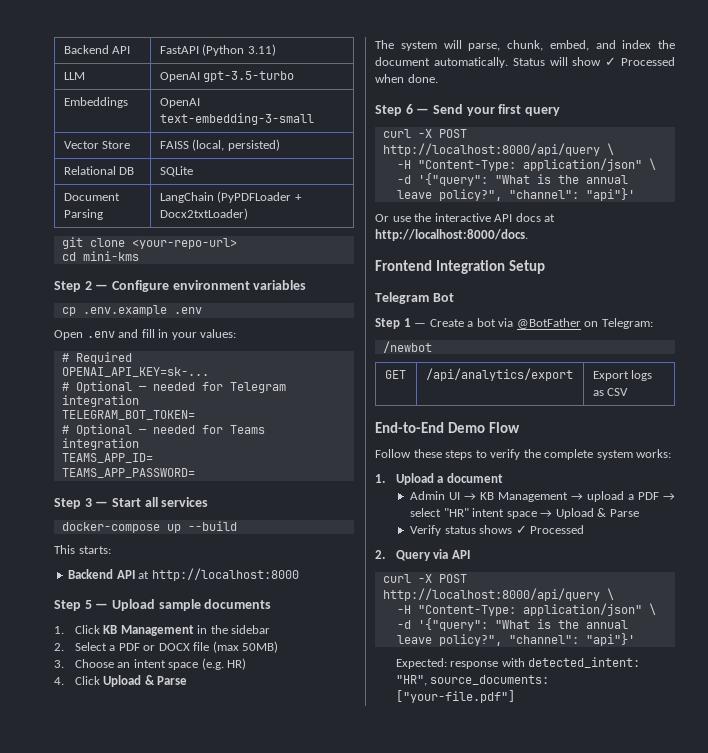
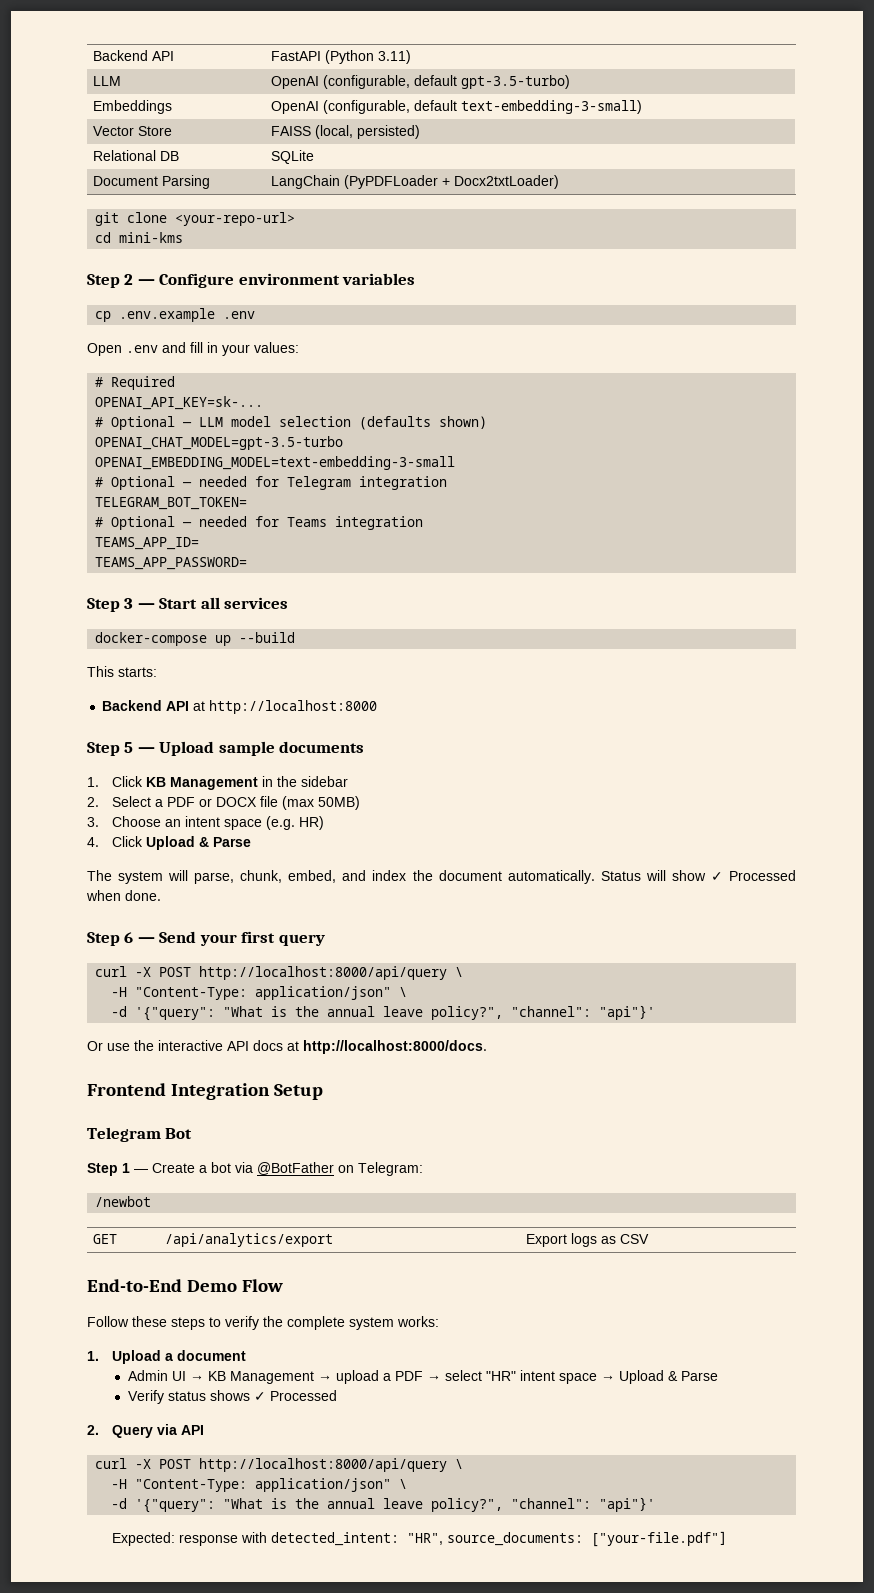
- LLM | OpenAI gpt-3.5-turbo
+ LLM | OpenAI (configurable, default gpt-3.5-turbo)
- Embeddings | OpenAI text-embedding-3-small
+ Embeddings | OpenAI (configurable, default text-embedding-3-small)
+ # Optional — LLM model selection (defaults shown)
+ OPENAI_CHAT_MODEL=gpt-3.5-turbo
+ OPENAI_EMBEDDING_MODEL=text-embedding-3-small

